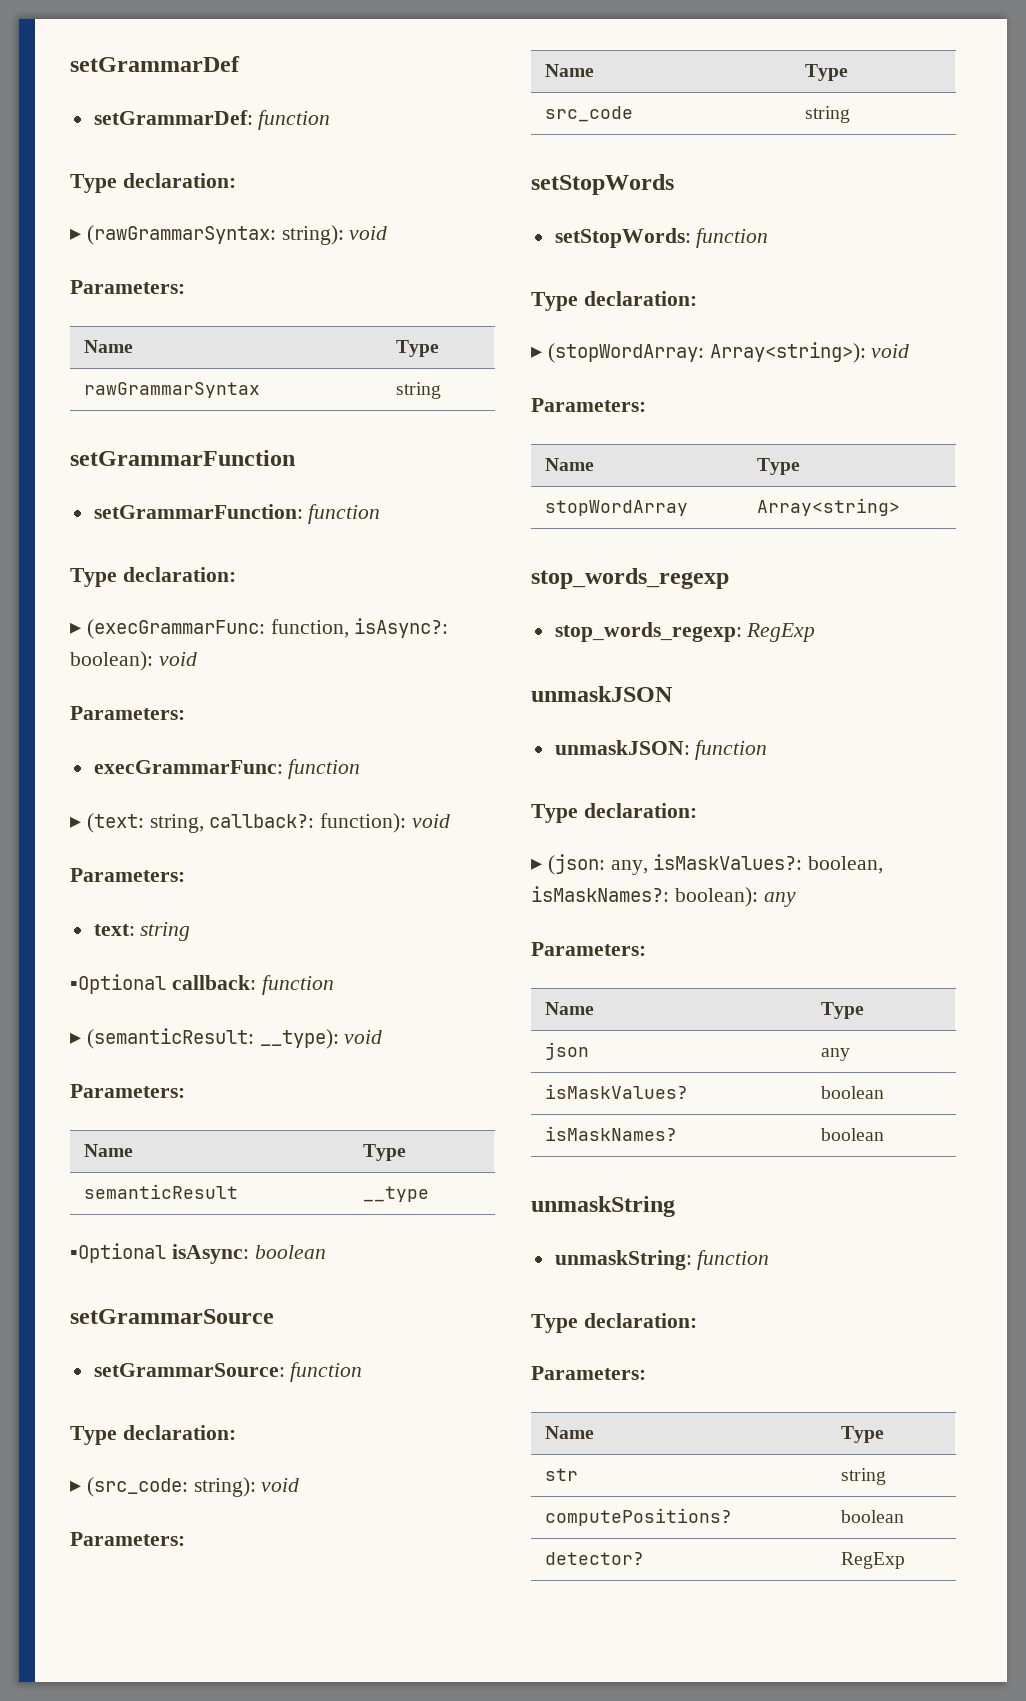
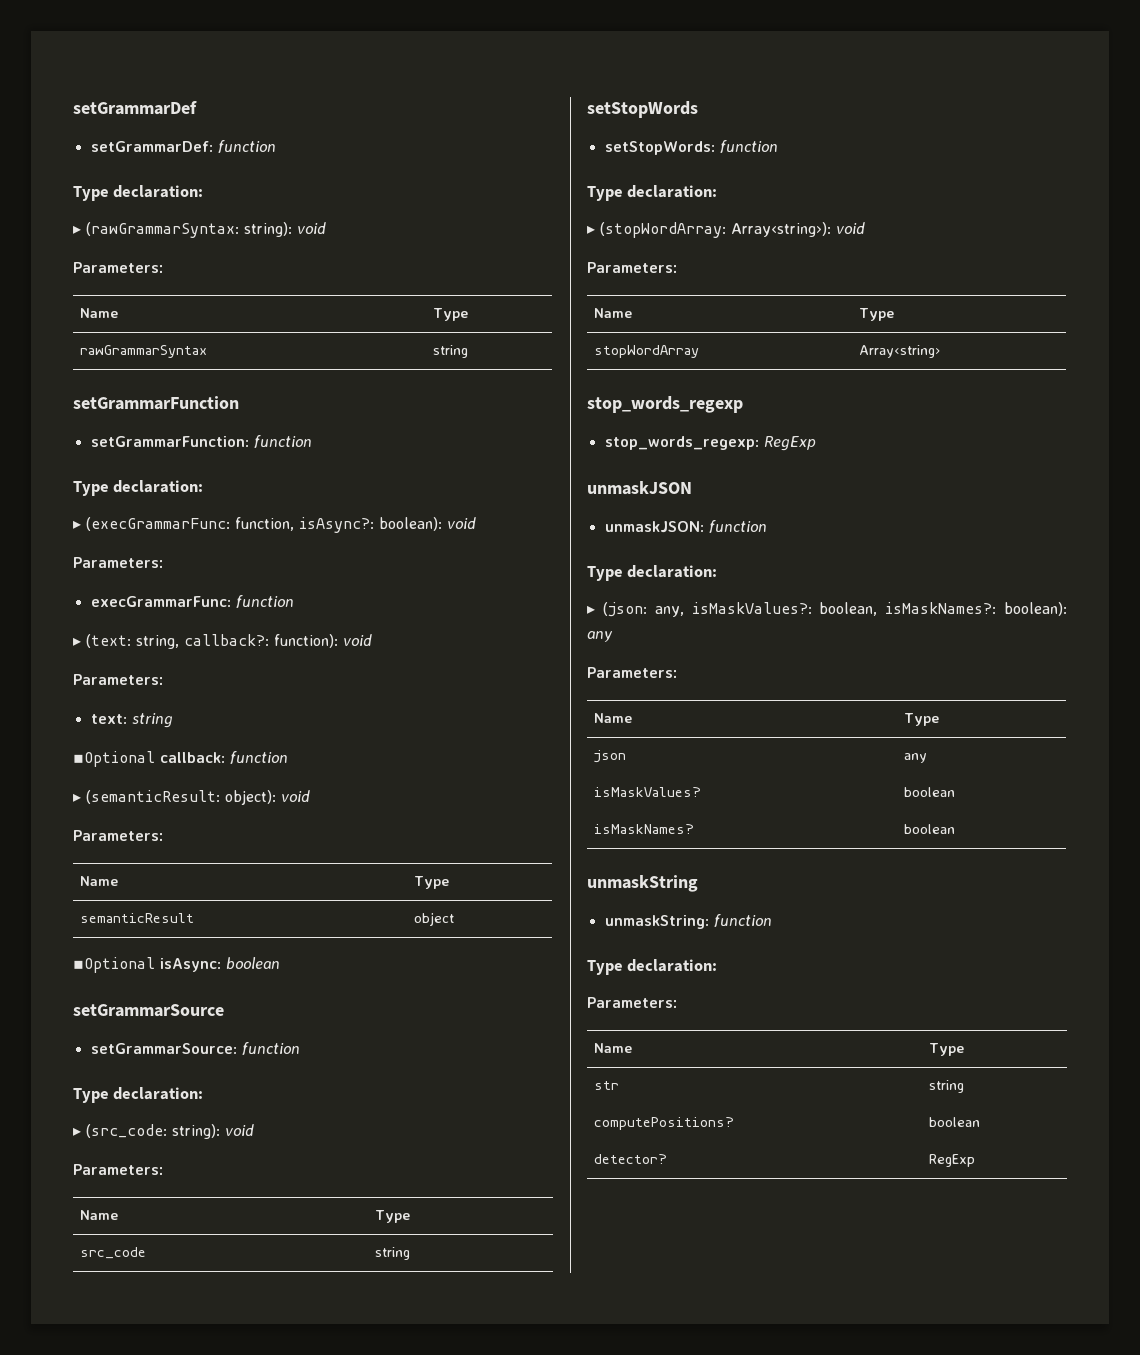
- ▸ (semanticResult: __type): void
+ ▸ (semanticResult: object): void
- semanticResult | __type
+ semanticResult | object
- ▸ (stopWordArray: Array<string>): void
+ ▸ (stopWordArray: Array‹string›): void
- stopWordArray | Array<string>
+ stopWordArray | Array‹string›

